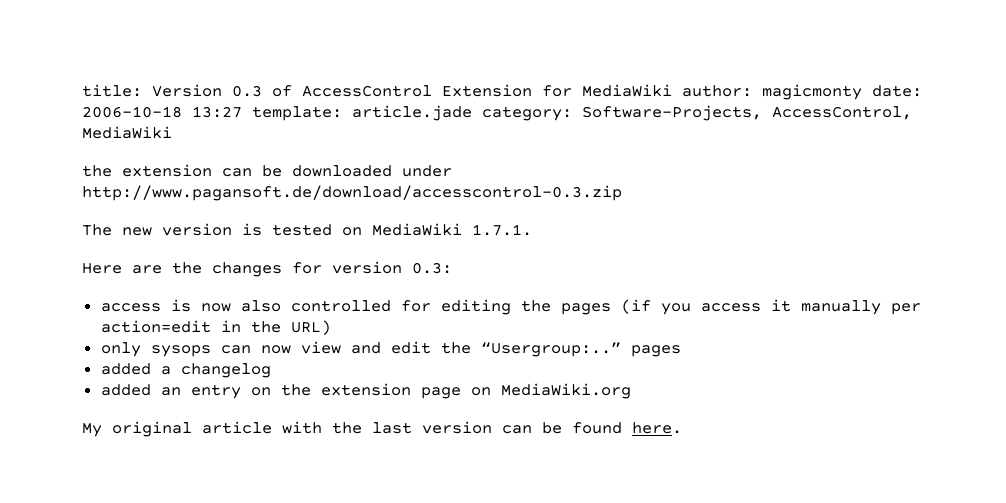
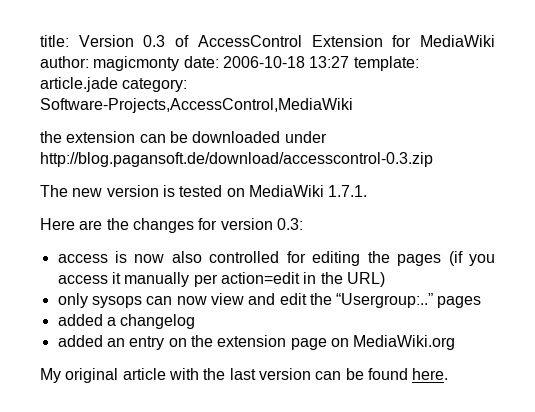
- title: Version 0.3 of AccessControl Extension for MediaWiki author: magicmonty date: 2006-10-18 13:27 template: article.jade category: Software-Projects, AccessControl, MediaWiki
+ title: Version 0.3 of AccessControl Extension for MediaWiki author: magicmonty date: 2006-10-18 13:27 template: article.jade category: Software-Projects,AccessControl,MediaWiki
- the extension can be downloaded under http://www.pagansoft.de/download/accesscontrol-0.3.zip
+ the extension can be downloaded under http://blog.pagansoft.de/download/accesscontrol-0.3.zip

